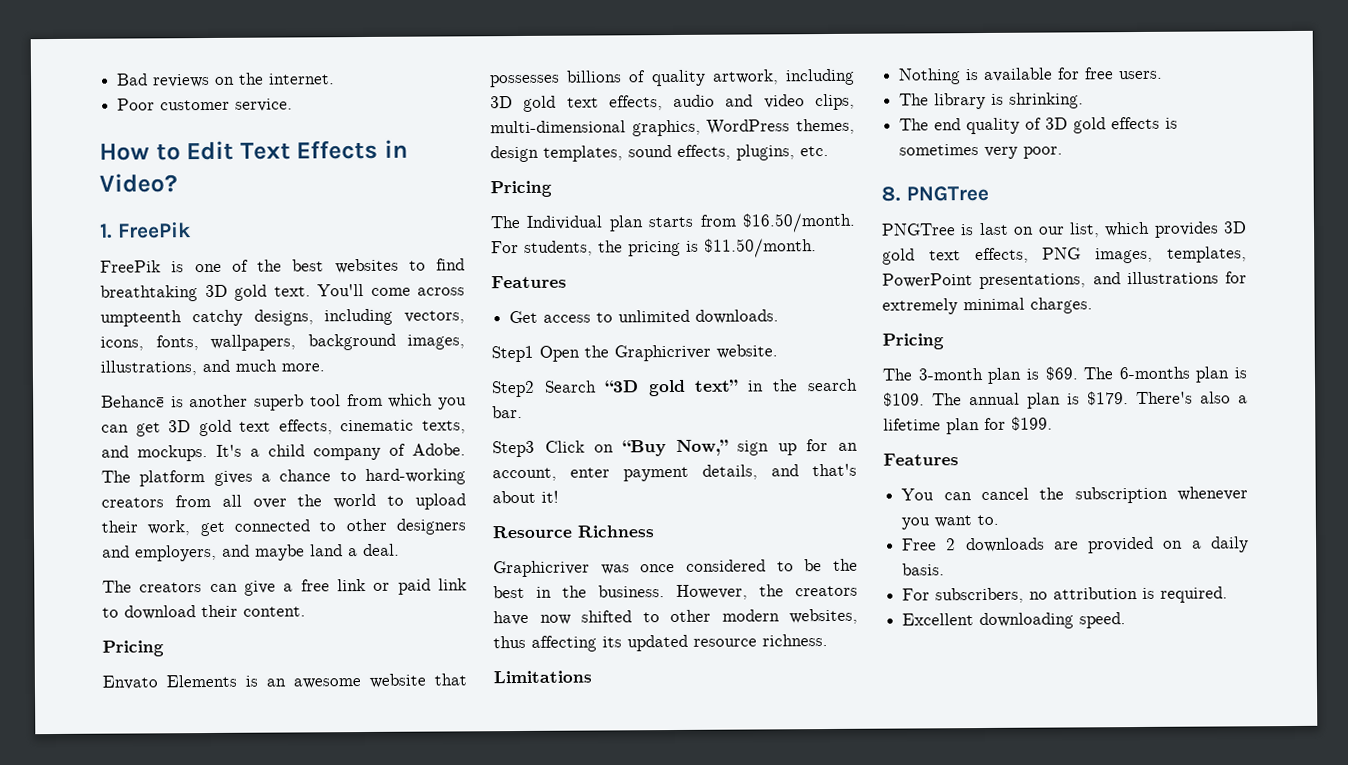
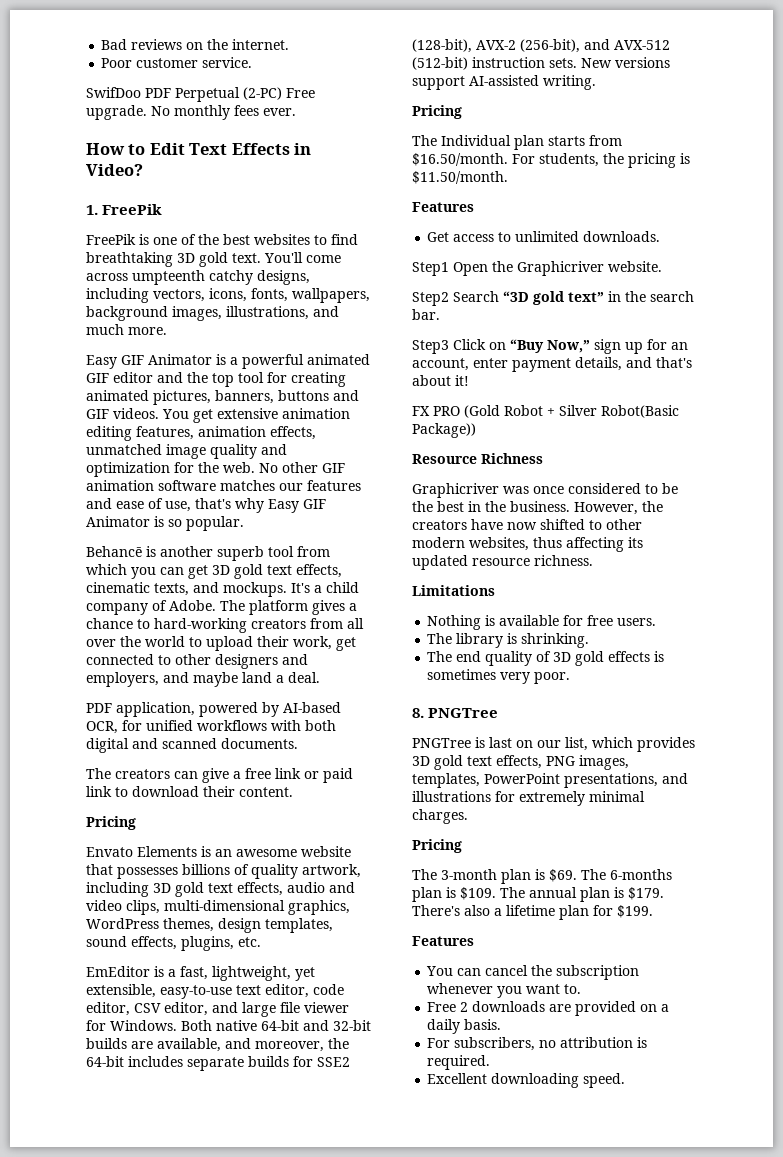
+ SwifDoo PDF Perpetual (2-PC) Free upgrade. No monthly fees ever.
+ Easy GIF Animator is a powerful animated GIF editor and the top tool for creating animated pictures, banners, buttons and GIF videos. You get extensive animation editing features, animation effects, unmatched image quality and optimization for the web. No other GIF animation software matches our features and ease of use, that's why Easy GIF Animator is so popular.
+ PDF application, powered by AI-based OCR, for unified workflows with both digital and scanned documents.
+ EmEditor is a fast, lightweight, yet extensible, easy-to-use text editor, code editor, CSV editor, and large file viewer for Windows. Both native 64-bit and 32-bit builds are available, and moreover, the 64-bit includes separate builds for SSE2 (128-bit), AVX-2 (256-bit), and AVX-512 (512-bit) instruction sets. New versions support AI-assisted writing.
+ FX PRO (Gold Robot + Silver Robot(Basic Package))

